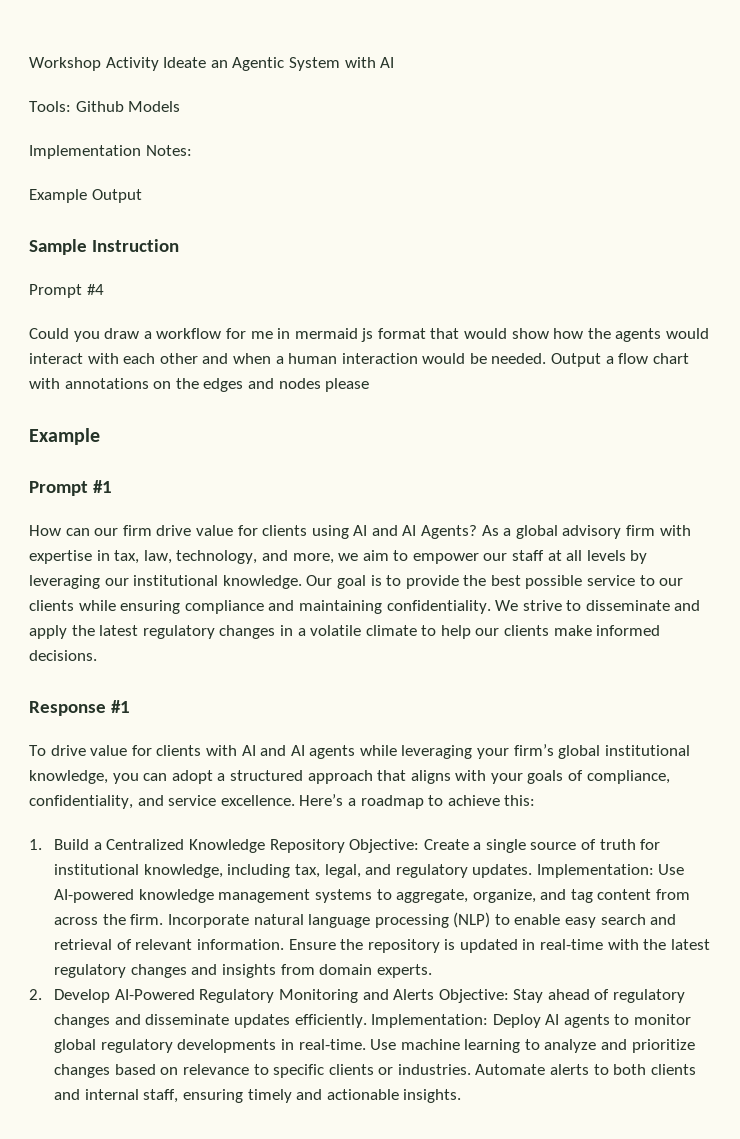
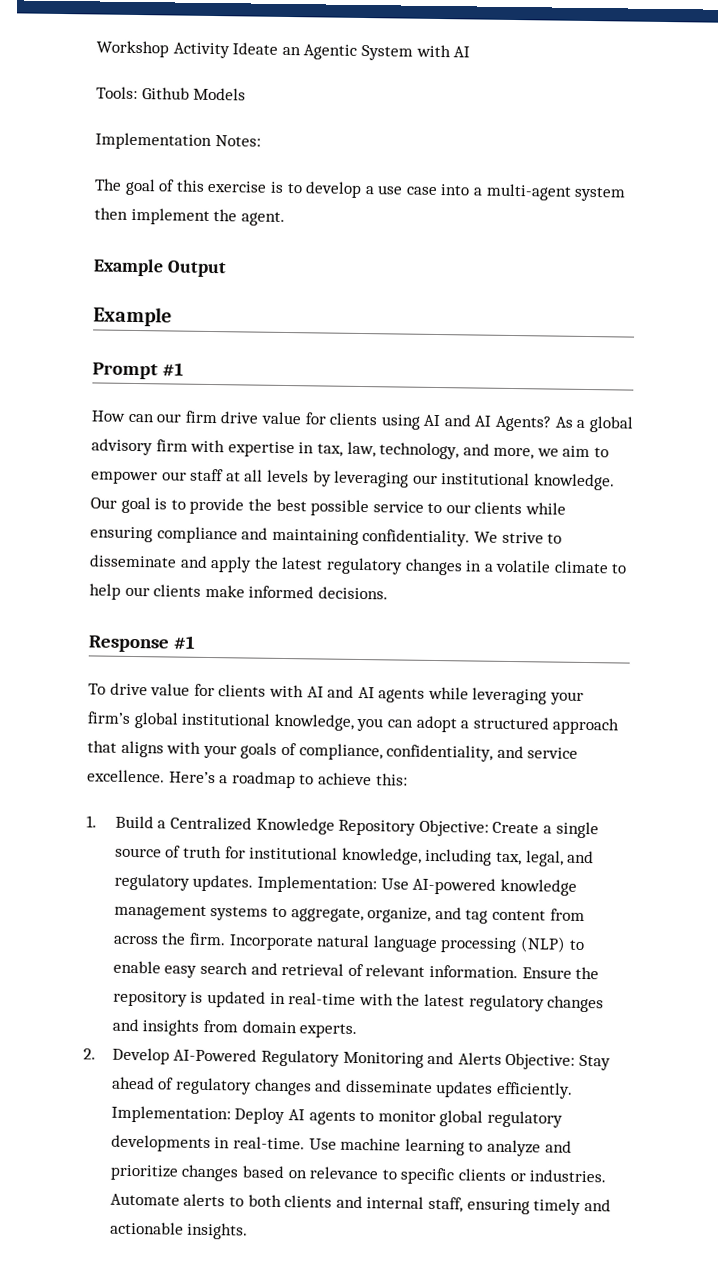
+ The goal of this exercise is to develop a use case into a multi-agent system then implement the agent.
  Example Output
- Sample Instruction
- Prompt #4
- Could you draw a workflow for me in mermaid js format that would show how the agents would interact with each other and when a human interaction would be needed. Output a flow chart with annotations on the edges and nodes please

